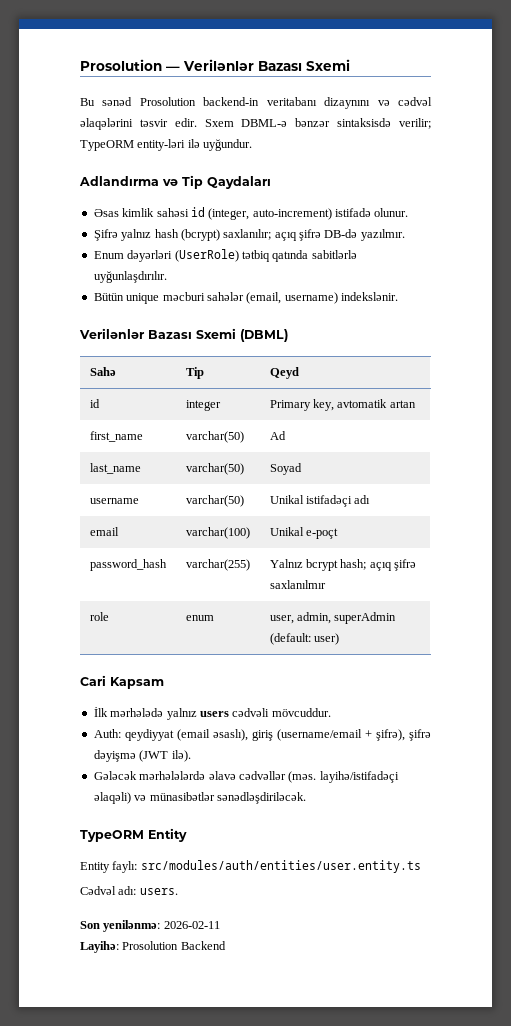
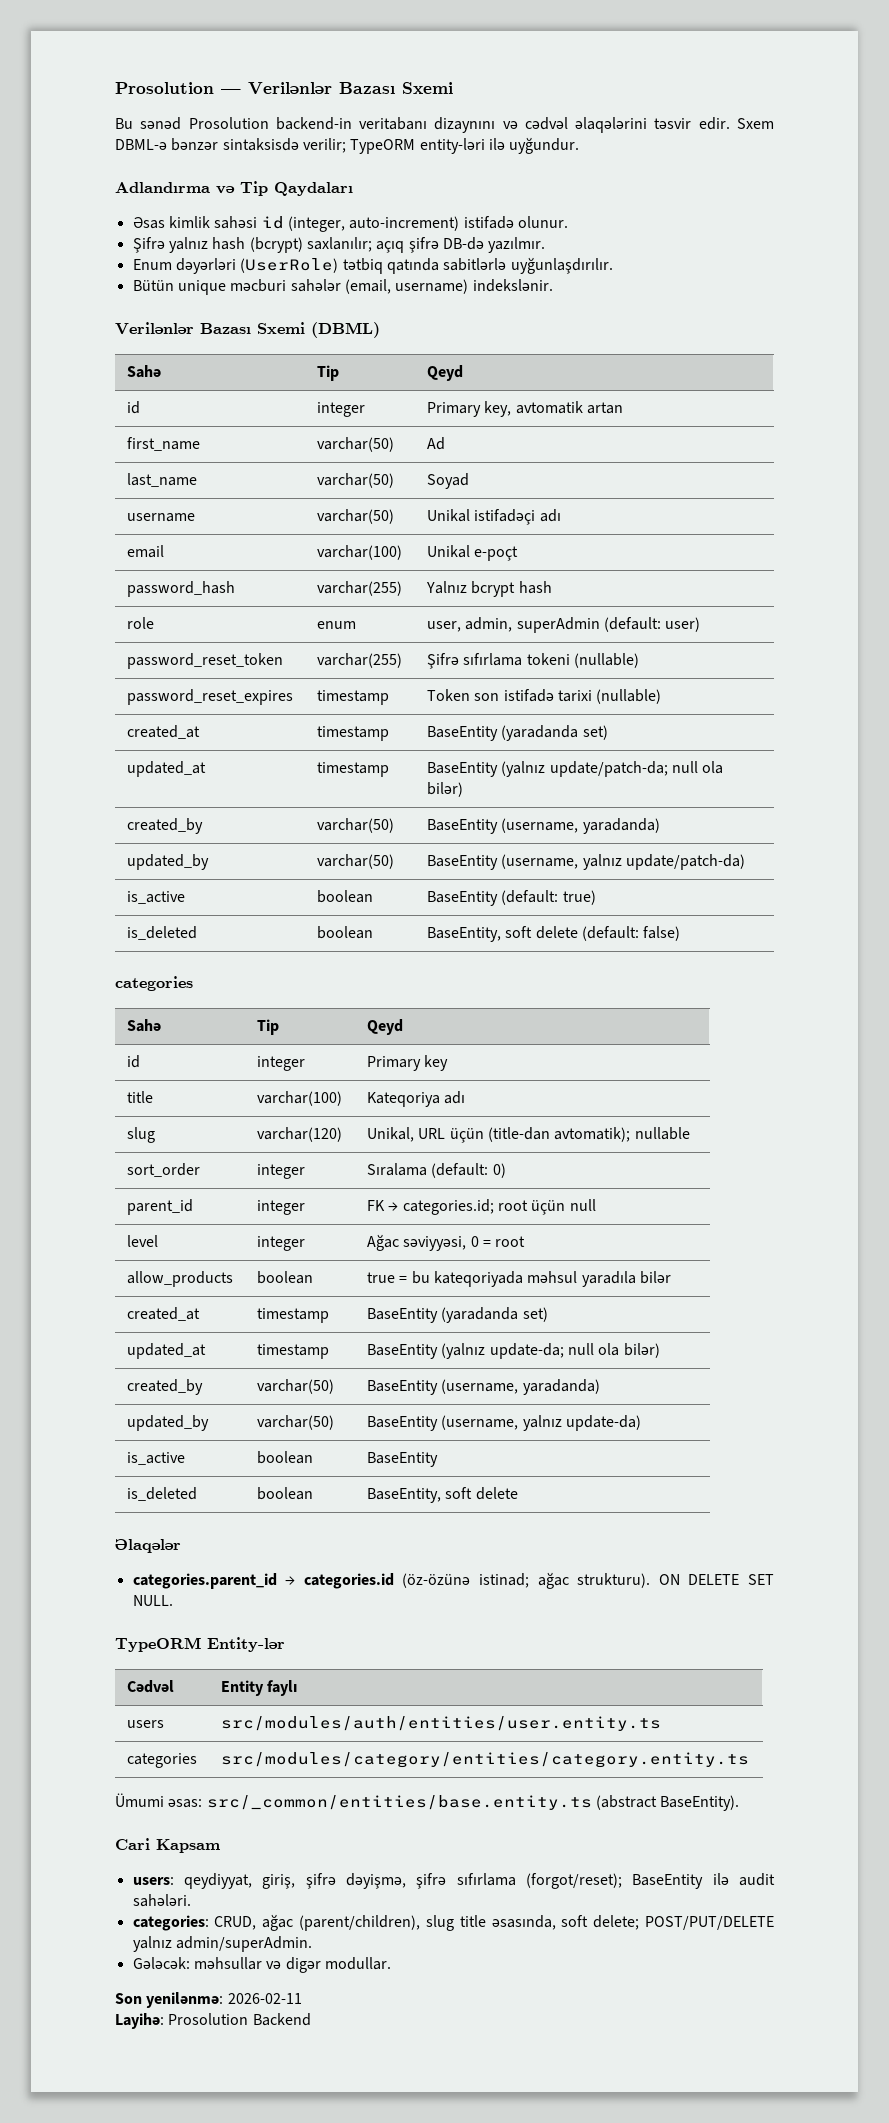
- password_hash | varchar(255) | Yalnız bcrypt hash; açıq şifrə saxlanılmır
+ password_hash | varchar(255) | Yalnız bcrypt hash
+ password_reset_token | varchar(255) | Şifrə sıfırlama tokeni (nullable)
+ password_reset_expires | timestamp | Token son istifadə tarixi (nullable)
+ created_at | timestamp | BaseEntity (yaradanda set)
+ updated_at | timestamp | BaseEntity (yalnız update/patch-da; null ola bilər)
+ created_by | varchar(50) | BaseEntity (username, yaradanda)
+ updated_by | varchar(50) | BaseEntity (username, yalnız update/patch-da)
+ is_active | boolean | BaseEntity (default: true)
+ is_deleted | boolean | BaseEntity, soft delete (default: false)
+ categories
+ Sahə | Tip | Qeyd
+ id | integer | Primary key
+ title | varchar(100) | Kateqoriya adı
+ slug | varchar(120) | Unikal, URL üçün (title-dan avtomatik); nullable
+ sort_order | integer | Sıralama (default: 0)
+ parent_id | integer | FK → categories.id; root üçün null
+ level | integer | Ağac səviyyəsi, 0 = root
+ allow_products | boolean | true = bu kateqoriyada məhsul yaradıla bilər
+ created_at | timestamp | BaseEntity (yaradanda set)
+ updated_at | timestamp | BaseEntity (yalnız update-da; null ola bilər)
+ created_by | varchar(50) | BaseEntity (username, yaradanda)
+ updated_by | varchar(50) | BaseEntity (username, yalnız update-da)
+ is_active | boolean | BaseEntity
+ is_deleted | boolean | BaseEntity, soft delete
+ Əlaqələr
+ categories.parent_id → categories.id (öz-özünə istinad; ağac strukturu). ON DELETE SET NULL.
+ TypeORM Entity-lər
+ Cədvəl | Entity faylı
+ users | src/modules/auth/entities/user.entity.ts
+ categories | src/modules/category/entities/category.entity.ts
+ Ümumi əsas: src/_common/entities/base.entity.ts (abstract BaseEntity).
  Cari Kapsam
- İlk mərhələdə yalnız users cədvəli mövcuddur.
- Auth: qeydiyyat (email əsaslı), giriş (username/email + şifrə), şifrə dəyişmə (JWT ilə).
- Gələcək mərhələlərdə əlavə cədvəllər (məs. layihə/istifadəçi əlaqəli) və münasibətlər sənədləşdiriləcək.
- TypeORM Entity
- Entity faylı: src/modules/auth/entities/user.entity.ts
- Cədvəl adı: users.
+ users: qeydiyyat, giriş, şifrə dəyişmə, şifrə sıfırlama (forgot/reset); BaseEntity ilə audit sahələri.
+ categories: CRUD, ağac (parent/children), slug title əsasında, soft delete; POST/PUT/DELETE yalnız admin/superAdmin.
+ Gələcək: məhsullar və digər modullar.

